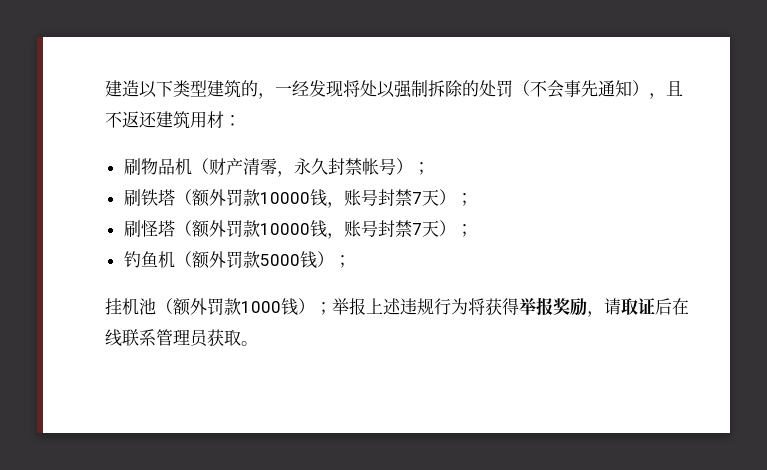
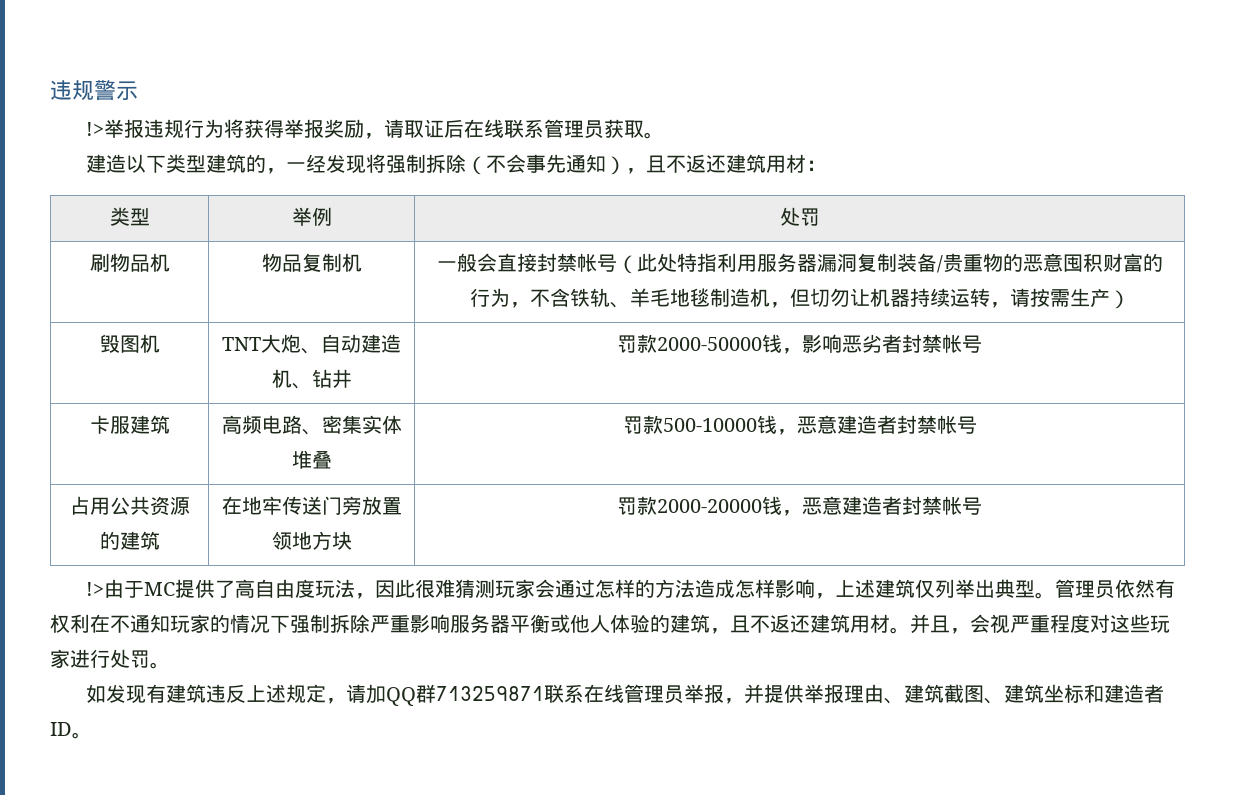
- 建造以下类型建筑的，一经发现将处以强制拆除的处罚（不会事先通知），且不返还建筑用材：
- 刷物品机（财产清零，永久封禁帐号）；
- 刷铁塔（额外罚款10000钱，账号封禁7天）；
- 刷怪塔（额外罚款10000钱，账号封禁7天）；
- 钓鱼机（额外罚款5000钱）；
- 挂机池（额外罚款1000钱）；举报上述违规行为将获得举报奖励，请取证后在线联系管理员获取。
+ 违规警示
+ !>举报违规行为将获得举报奖励，请取证后在线联系管理员获取。
+ 建造以下类型建筑的，一经发现将强制拆除（不会事先通知），且不返还建筑用材：
+ 类型 | 举例 | 处罚
+ 刷物品机 | 物品复制机 | 一般会直接封禁帐号（此处特指利用服务器漏洞复制装备/贵重物的恶意囤积财富的行为，不含铁轨、羊毛地毯制造机，但切勿让机器持续运转，请按需生产）
+ 毁图机 | TNT大炮、自动建造机、钻井 | 罚款2000-50000钱，影响恶劣者封禁帐号
+ 卡服建筑 | 高频电路、密集实体堆叠 | 罚款500-10000钱，恶意建造者封禁帐号
+ 占用公共资源的建筑 | 在地牢传送门旁放置领地方块 | 罚款2000-20000钱，恶意建造者封禁帐号
+ !>由于MC提供了高自由度玩法，因此很难猜测玩家会通过怎样的方法造成怎样影响，上述建筑仅列举出典型。管理员依然有权利在不通知玩家的情况下强制拆除严重影响服务器平衡或他人体验的建筑，且不返还建筑用材。并且，会视严重程度对这些玩家进行处罚。
+ 如发现有建筑违反上述规定，请加QQ群713259871联系在线管理员举报，并提供举报理由、建筑截图、建筑坐标和建造者ID。

